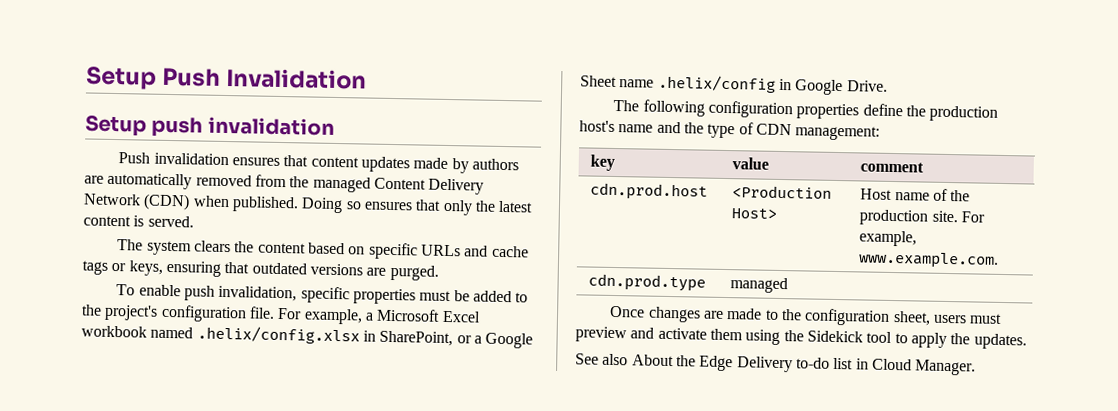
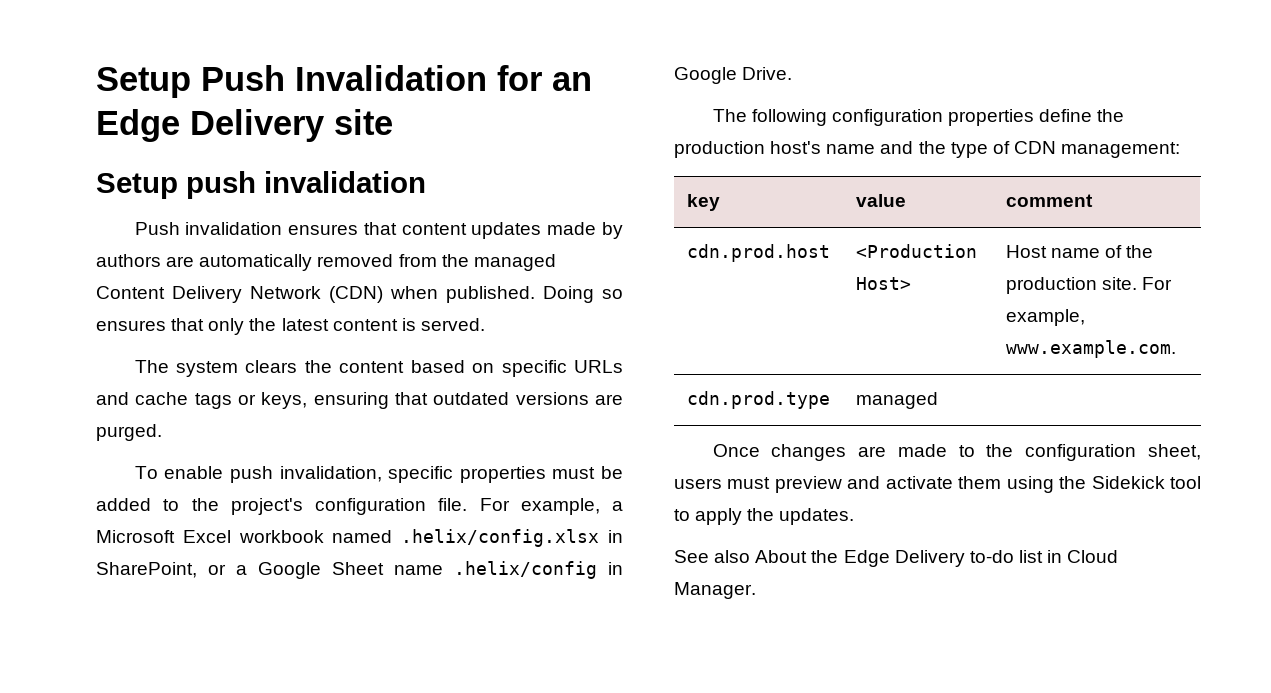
- Setup Push Invalidation
+ Setup Push Invalidation for an Edge Delivery site

